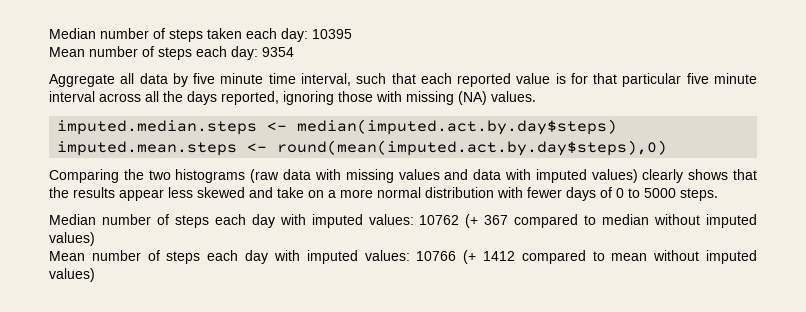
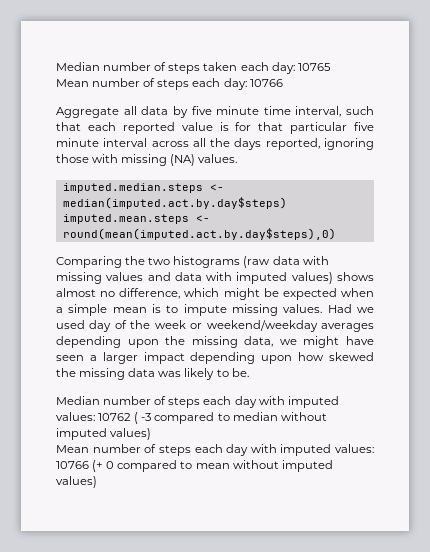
- Median number of steps taken each day: 10395
+ Median number of steps taken each day: 10765
- Mean number of steps each day: 9354
+ Mean number of steps each day: 10766
- Comparing the two histograms (raw data with missing values and data with imputed values) clearly shows that the results appear less skewed and take on a more normal distribution with fewer days of 0 to 5000 steps.
+ Comparing the two histograms (raw data with missing values and data with imputed values) shows almost no difference, which might be expected when a simple mean is to impute missing values. Had we used day of the week or weekend/weekday averages depending upon the missing data, we might have seen a larger impact depending upon how skewed the missing data was likely to be.
- Median number of steps each day with imputed values: 10762 (+ 367 compared to median without imputed values)
+ Median number of steps each day with imputed values: 10762 ( -3 compared to median without imputed values)
- Mean number of steps each day with imputed values: 10766 (+ 1412 compared to mean without imputed values)
+ Mean number of steps each day with imputed values: 10766 (+ 0 compared to mean without imputed values)

